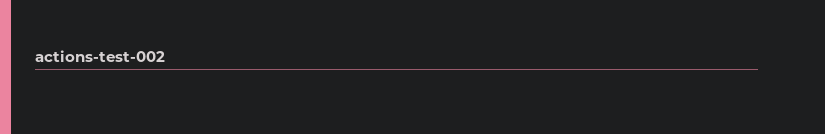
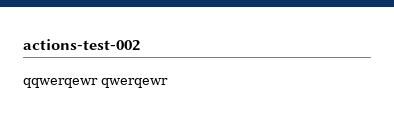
+ qqwerqewr qwerqewr

